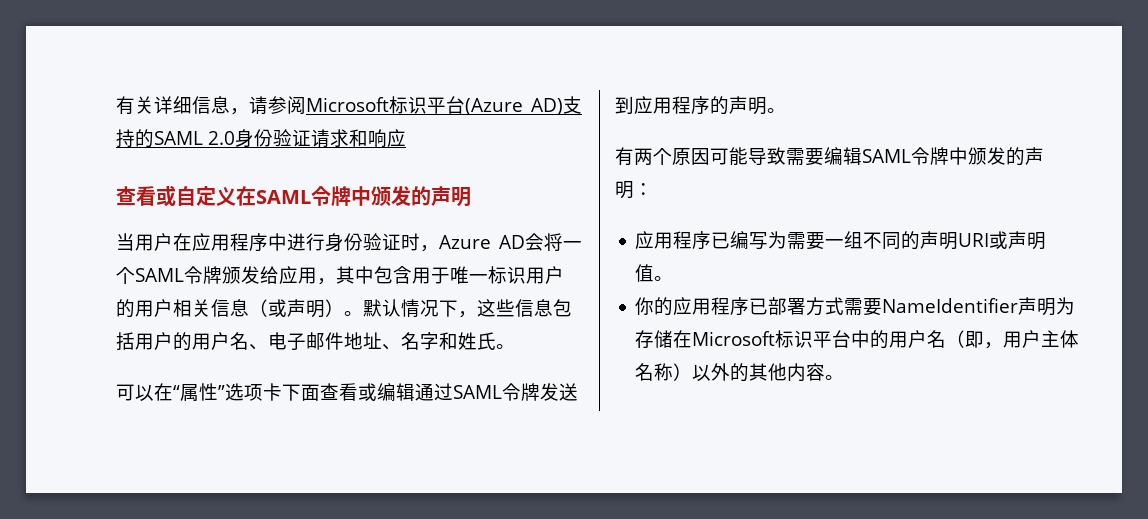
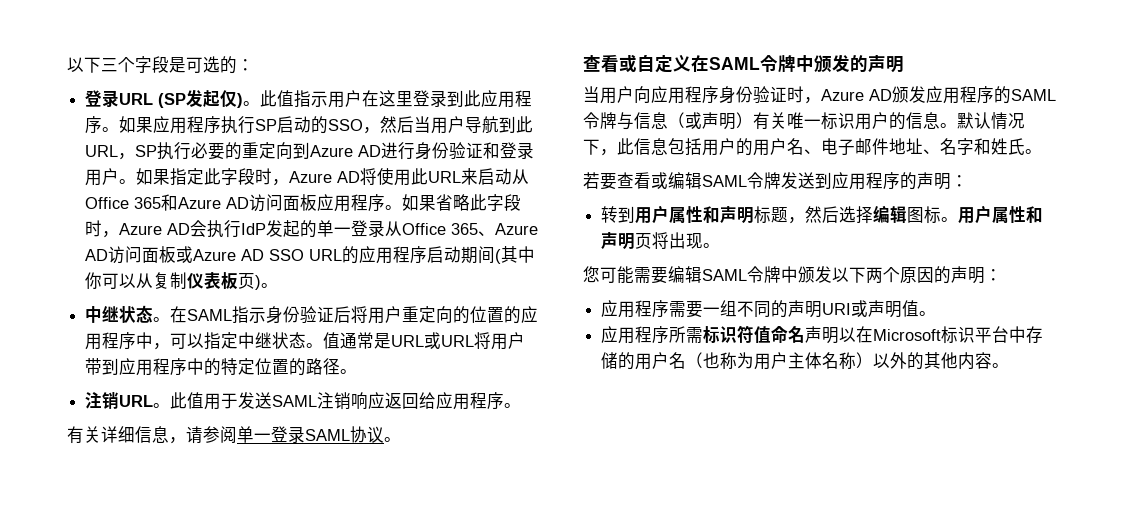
+ 以下三个字段是可选的：
+ 登录URL (SP发起仅)。此值指示用户在这里登录到此应用程序。如果应用程序执行SP启动的SSO，然后当用户导航到此URL，SP执行必要的重定向到Azure AD进行身份验证和登录用户。如果指定此字段时，Azure AD将使用此URL来启动从Office 365和Azure AD访问面板应用程序。如果省略此字段时，Azure AD会执行IdP发起的单一登录从Office 365、Azure AD访问面板或Azure AD SSO URL的应用程序启动期间(其中你可以从复制仪表板页)。
+ 中继状态。在SAML指示身份验证后将用户重定向的位置的应用程序中，可以指定中继状态。值通常是URL或URL将用户带到应用程序中的特定位置的路径。
+ 注销URL。此值用于发送SAML注销响应返回给应用程序。
- 有关详细信息，请参阅Microsoft标识平台(Azure AD)支持的SAML 2.0身份验证请求和响应
+ 有关详细信息，请参阅单一登录SAML协议。
- 当用户在应用程序中进行身份验证时，Azure AD会将一个SAML令牌颁发给应用，其中包含用于唯一标识用户的用户相关信息（或声明）。
+ 当用户向应用程序身份验证时，Azure AD颁发应用程序的SAML令牌与信息（或声明）有关唯一标识用户的信息。
- 默认情况下，这些信息包括用户的用户名、电子邮件地址、名字和姓氏。
+ 默认情况下，此信息包括用户的用户名、电子邮件地址、名字和姓氏。
- 可以在“属性”选项卡下面查看或编辑通过SAML令牌发送到应用程序的声明。
- 有两个原因可能导致需要编辑SAML令牌中颁发的声明：
+ 若要查看或编辑SAML令牌发送到应用程序的声明：
+ 转到用户属性和声明标题，然后选择编辑图标。用户属性和声明页将出现。
+ 您可能需要编辑SAML令牌中颁发以下两个原因的声明：
- 应用程序已编写为需要一组不同的声明URI或声明值。
+ 应用程序需要一组不同的声明URI或声明值。
- 你的应用程序已部署方式需要NameIdentifier声明为存储在Microsoft标识平台中的用户名（即，用户主体名称）以外的其他内容。
+ 应用程序所需标识符值命名声明以在Microsoft标识平台中存储的用户名（也称为用户主体名称）以外的其他内容。

